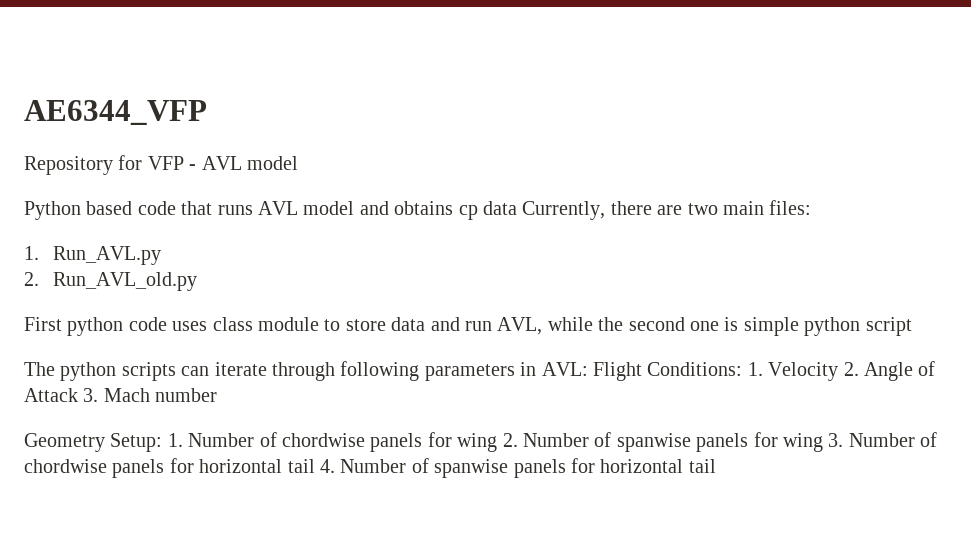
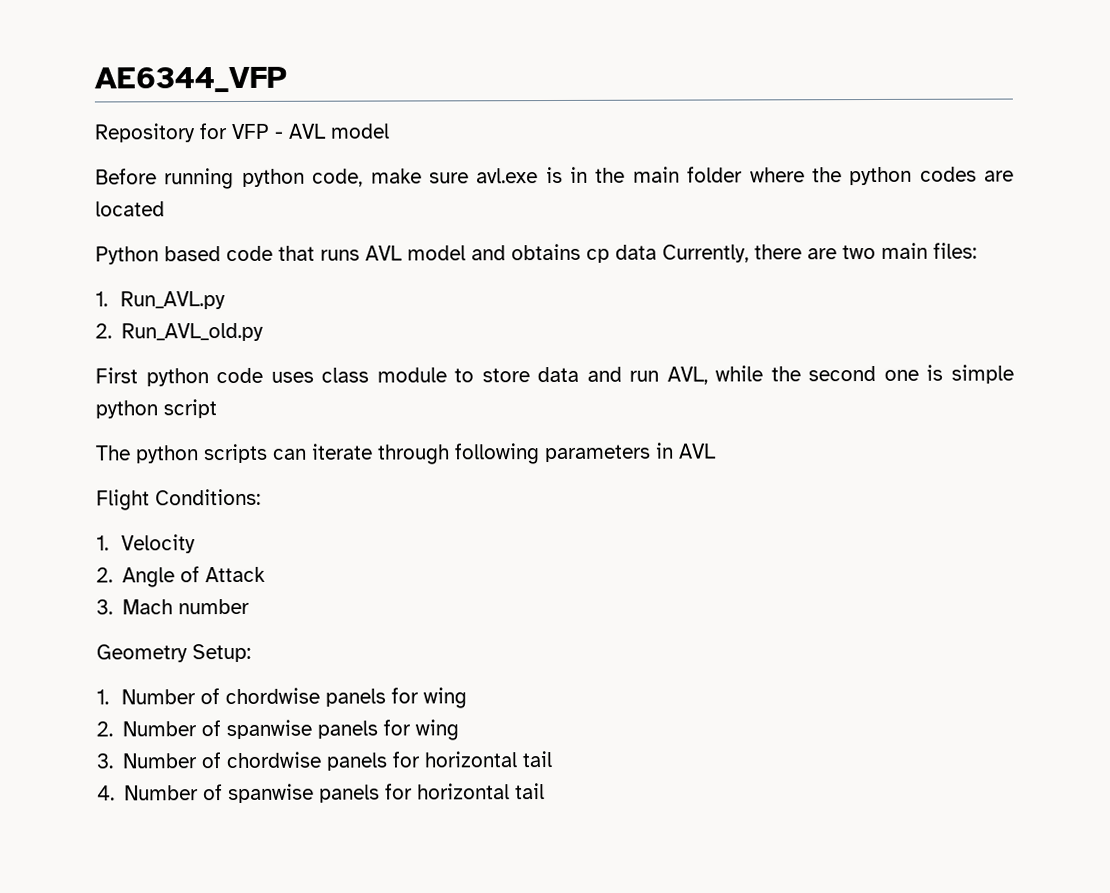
+ Before running python code, make sure avl.exe is in the main folder where the python codes are located
- The python scripts can iterate through following parameters in AVL: Flight Conditions: 1. Velocity 2. Angle of Attack 3. Mach number
+ The python scripts can iterate through following parameters in AVL
+ Flight Conditions:
+ 1. Velocity
+ 2. Angle of Attack
+ 3. Mach number
- Geometry Setup: 1. Number of chordwise panels for wing 2. Number of spanwise panels for wing 3. Number of chordwise panels for horizontal tail 4. Number of spanwise panels for horizontal tail
+ Geometry Setup:
+ 1. Number of chordwise panels for wing
+ 2. Number of spanwise panels for wing
+ 3. Number of chordwise panels for horizontal tail
+ 4. Number of spanwise panels for horizontal tail

